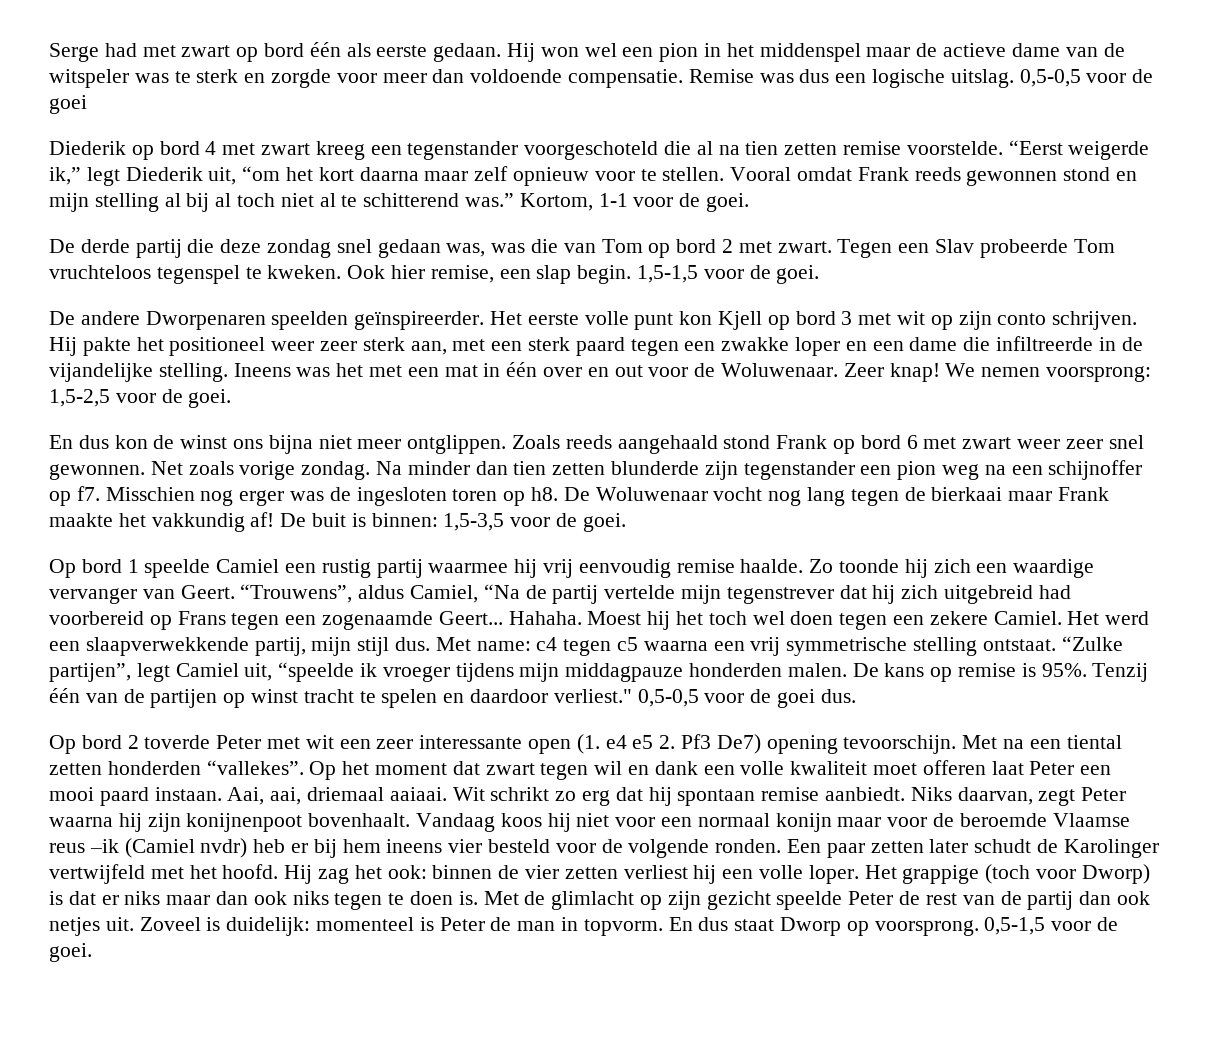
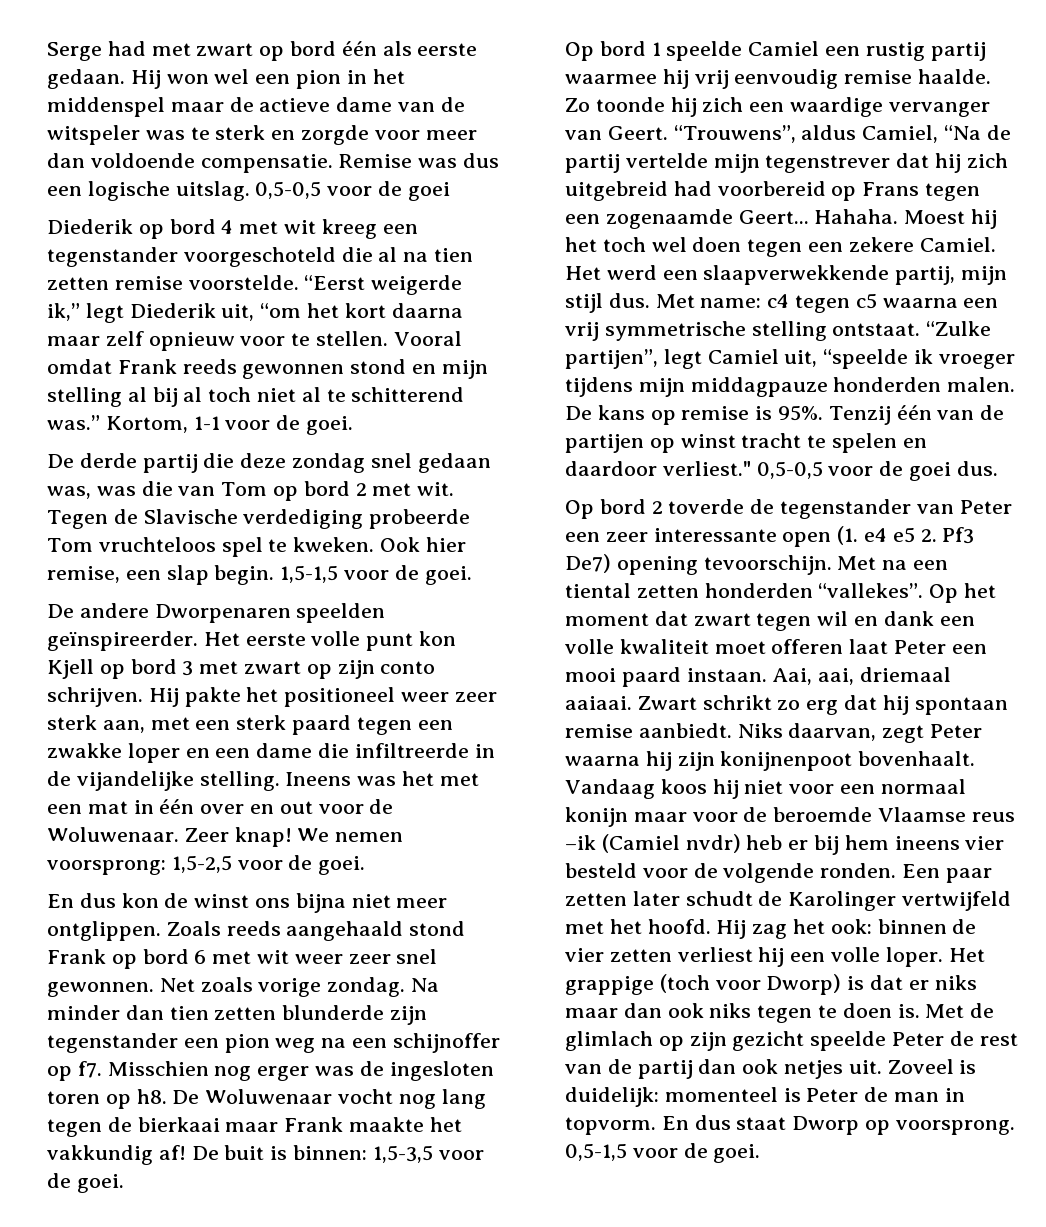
- Diederik op bord 4 met zwart kreeg een tegenstander voorgeschoteld die al na tien zetten remise voorstelde.
+ Diederik op bord 4 met wit kreeg een tegenstander voorgeschoteld die al na tien zetten remise voorstelde.
- De derde partij die deze zondag snel gedaan was, was die van Tom op bord 2 met zwart. Tegen een Slav probeerde Tom vruchteloos tegenspel te kweken.
+ De derde partij die deze zondag snel gedaan was, was die van Tom op bord 2 met wit. Tegen de Slavische verdediging probeerde Tom vruchteloos spel te kweken.
- Het eerste volle punt kon Kjell op bord 3 met wit op zijn conto schrijven.
+ Het eerste volle punt kon Kjell op bord 3 met zwart op zijn conto schrijven.
- Zoals reeds aangehaald stond Frank op bord 6 met zwart weer zeer snel gewonnen.
+ Zoals reeds aangehaald stond Frank op bord 6 met wit weer zeer snel gewonnen.
- Op bord 2 toverde Peter met wit een zeer interessante open (1. e4 e5 2. Pf3 De7) opening tevoorschijn.
+ Op bord 2 toverde de tegenstander van Peter een zeer interessante open (1. e4 e5 2. Pf3 De7) opening tevoorschijn.
- Wit schrikt zo erg dat hij spontaan remise aanbiedt.
+ Zwart schrikt zo erg dat hij spontaan remise aanbiedt.
- Met de glimlacht op zijn gezicht speelde Peter de rest van de partij dan ook netjes uit.
+ Met de glimlach op zijn gezicht speelde Peter de rest van de partij dan ook netjes uit.

